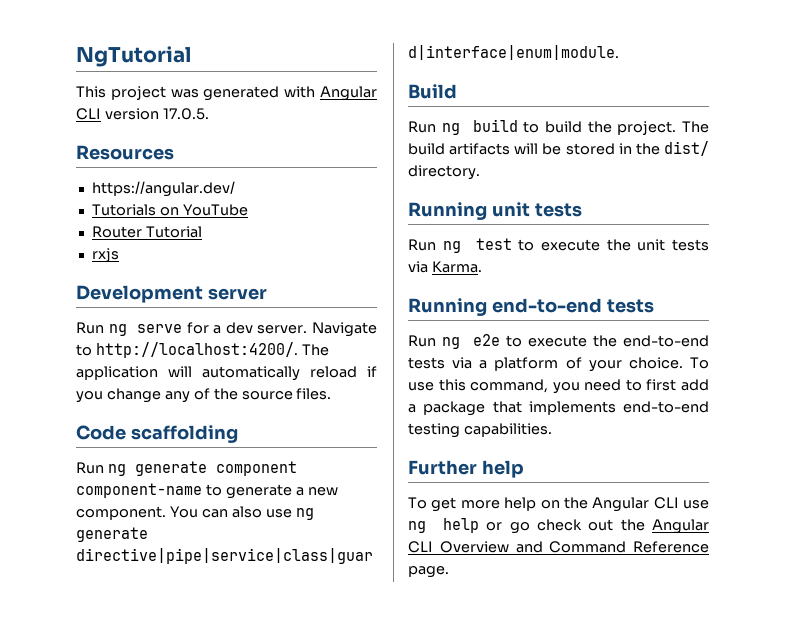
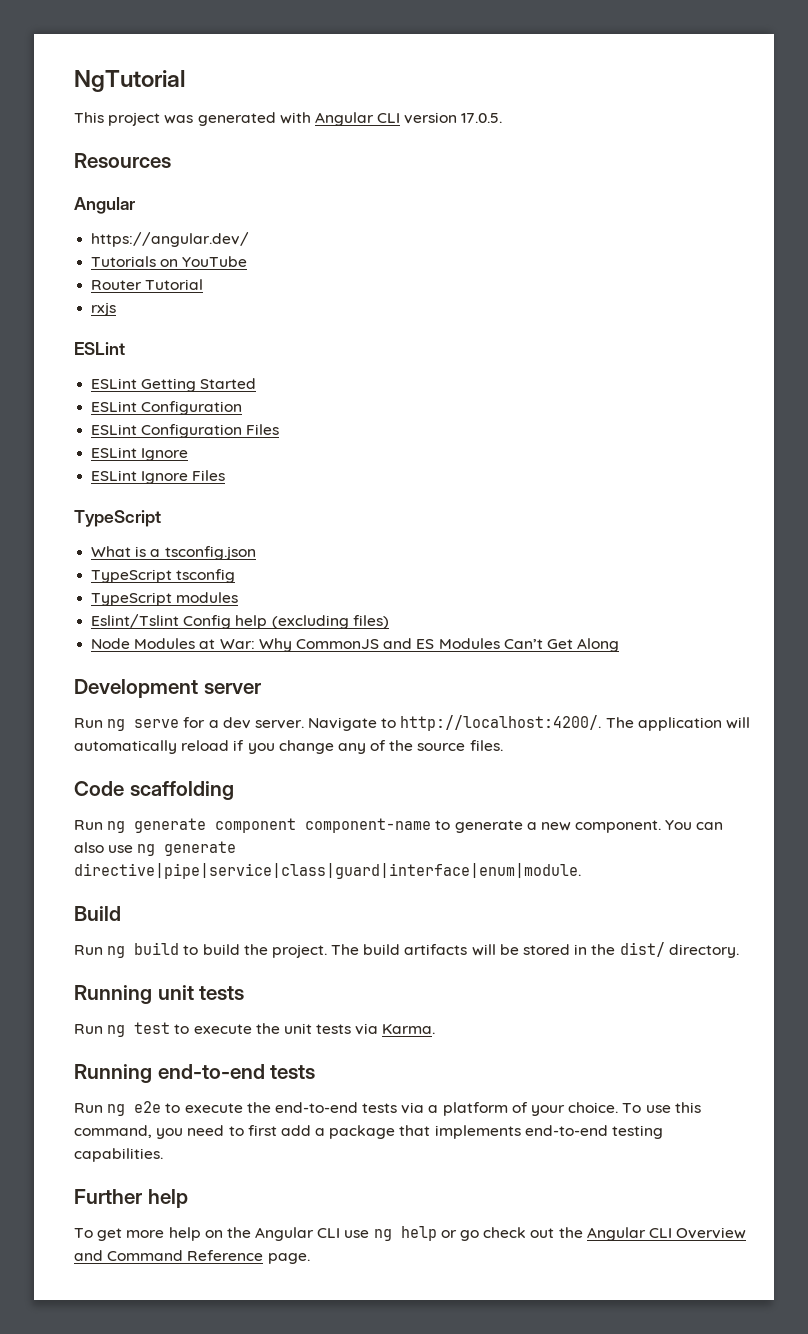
  Resources
+ Angular
  rxjs
+ ESLint
+ ESLint Getting Started
+ ESLint Configuration
+ ESLint Configuration Files
+ ESLint Ignore
+ ESLint Ignore Files
+ TypeScript
+ What is a tsconfig.json
+ TypeScript tsconfig
+ TypeScript modules
+ Eslint/Tslint Config help (excluding files)
+ Node Modules at War: Why CommonJS and ES Modules Can’t Get Along

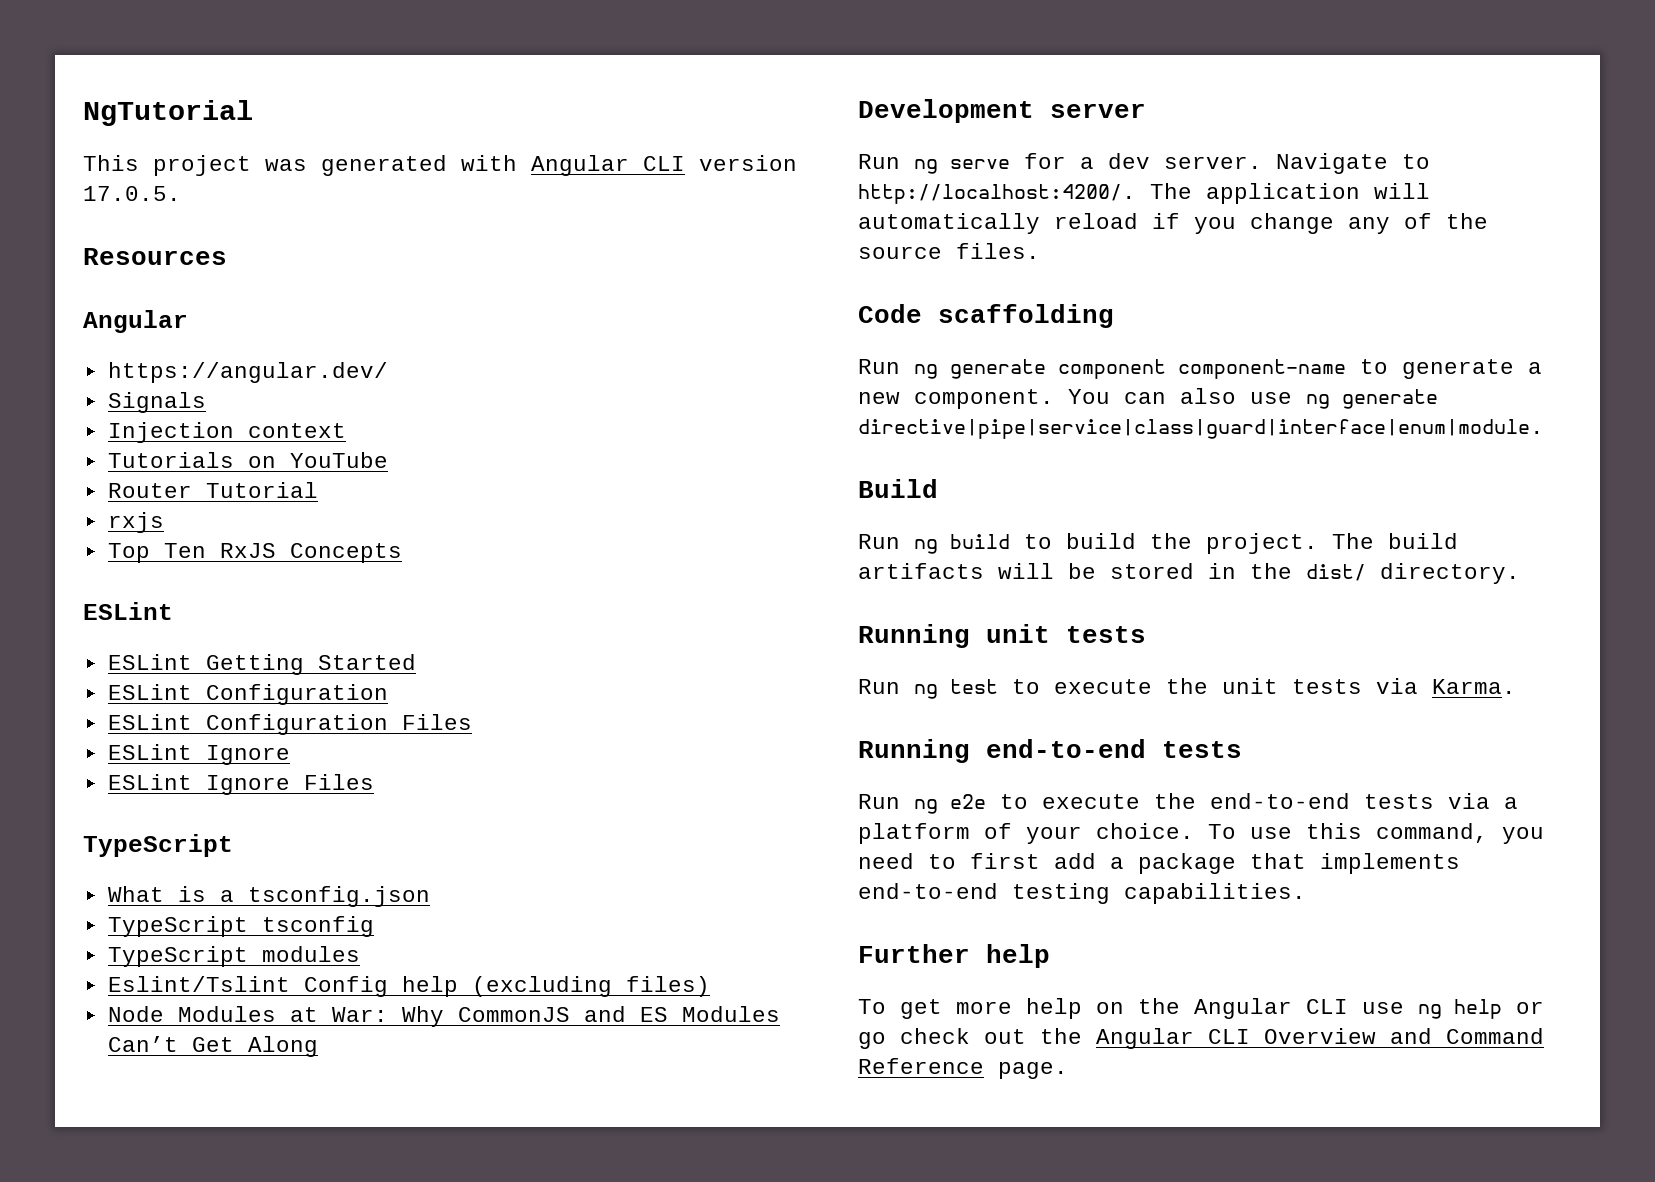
+ Signals
+ Injection context
+ Top Ten RxJS Concepts

